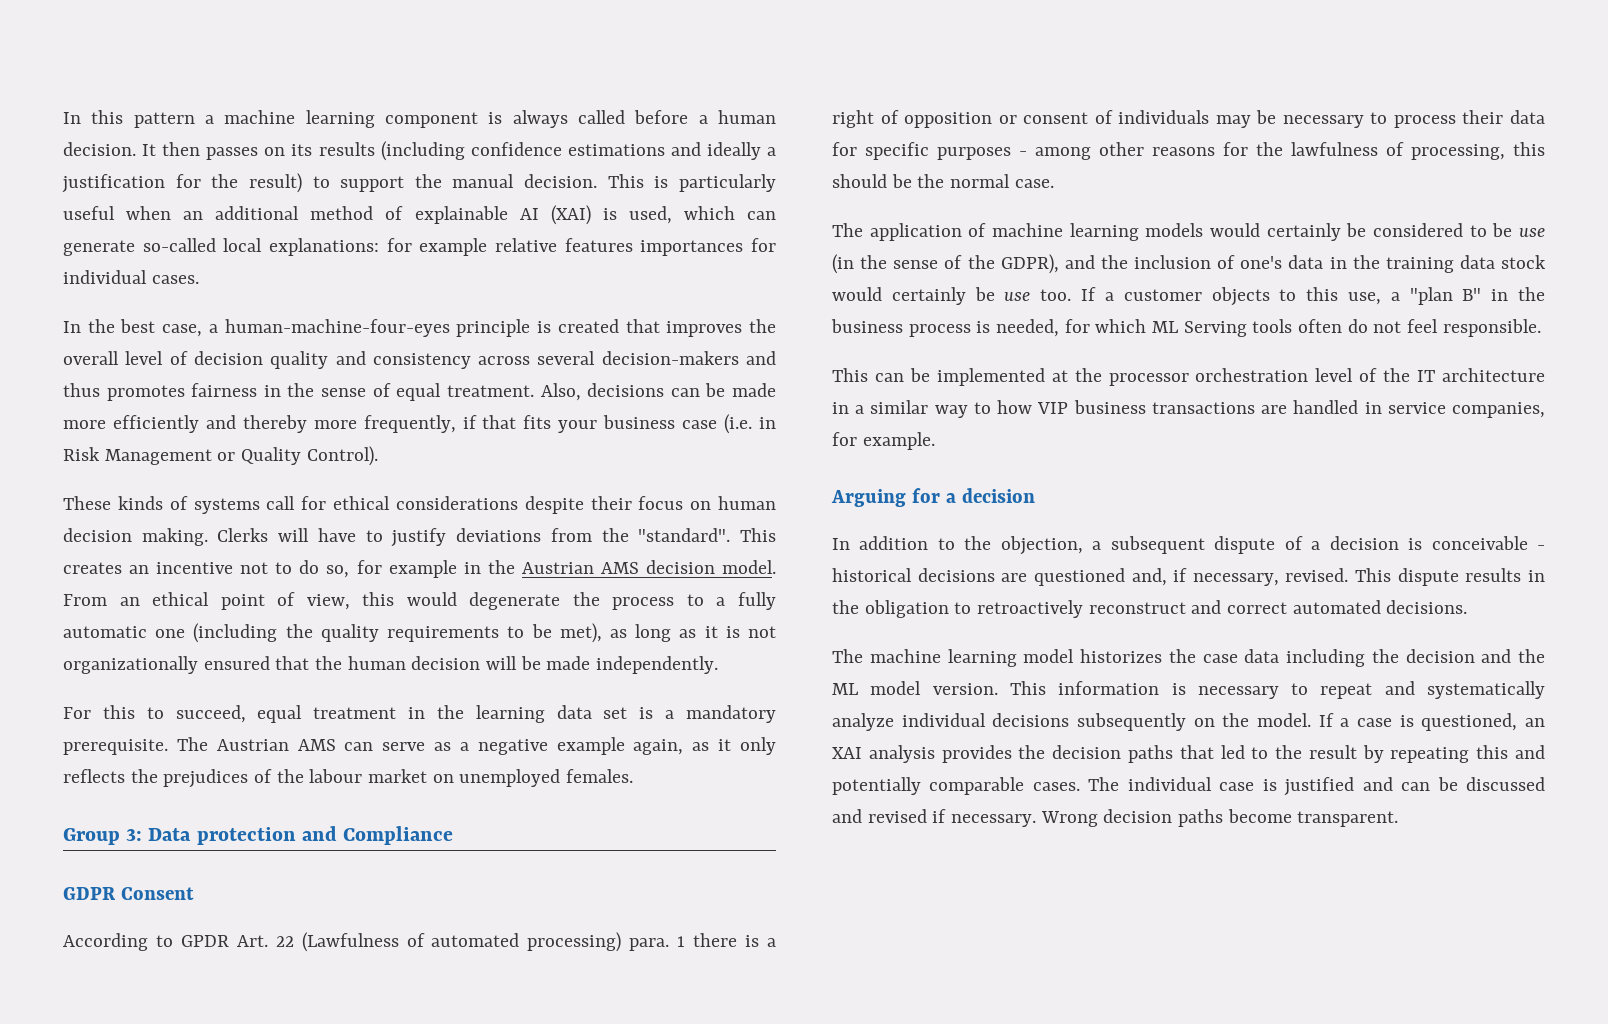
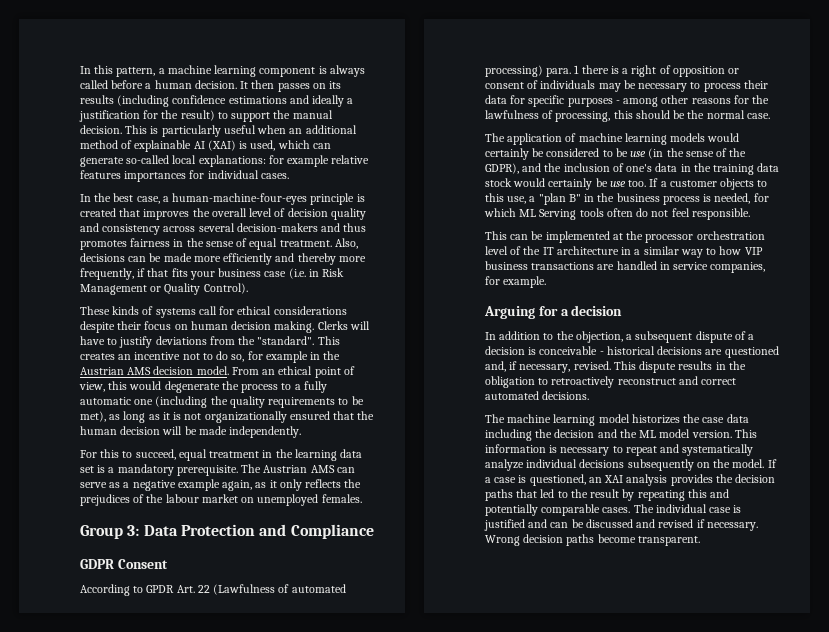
- In this pattern a machine learning component is always called before a human decision.
+ In this pattern, a machine learning component is always called before a human decision.
- Group 3: Data protection and Compliance
+ Group 3: Data Protection and Compliance

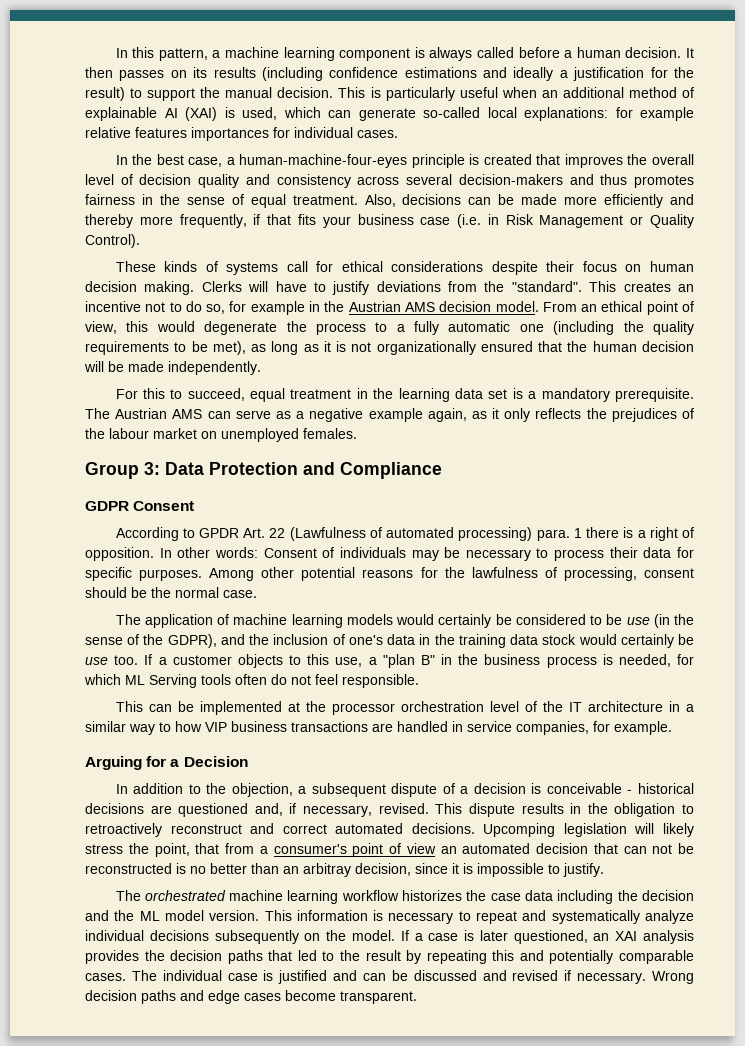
- According to GPDR Art. 22 (Lawfulness of automated processing) para. 1 there is a right of opposition or consent of individuals may be necessary to process their data for specific purposes - among other reasons for the lawfulness of processing, this should be the normal case.
+ According to GPDR Art. 22 (Lawfulness of automated processing) para. 1 there is a right of opposition. In other words: Consent of individuals may be necessary to process their data for specific purposes. Among other potential reasons for the lawfulness of processing, consent should be the normal case.
- Arguing for a decision
+ Arguing for a Decision
- This dispute results in the obligation to retroactively reconstruct and correct automated decisions.
- The machine learning model historizes the case data including the decision and the ML model version.
+ This dispute results in the obligation to retroactively reconstruct and correct automated decisions. Upcomping legislation will likely stress the point, that from a consumer's point of view an automated decision that can not be reconstructed is no better than an arbitray decision, since it is impossible to justify.
+ The orchestrated machine learning workflow historizes the case data including the decision and the ML model version.
- If a case is questioned, an XAI analysis provides the decision paths that led to the result by repeating this and potentially comparable cases.
+ If a case is later questioned, an XAI analysis provides the decision paths that led to the result by repeating this and potentially comparable cases.
- Wrong decision paths become transparent.
+ Wrong decision paths and edge cases become transparent.

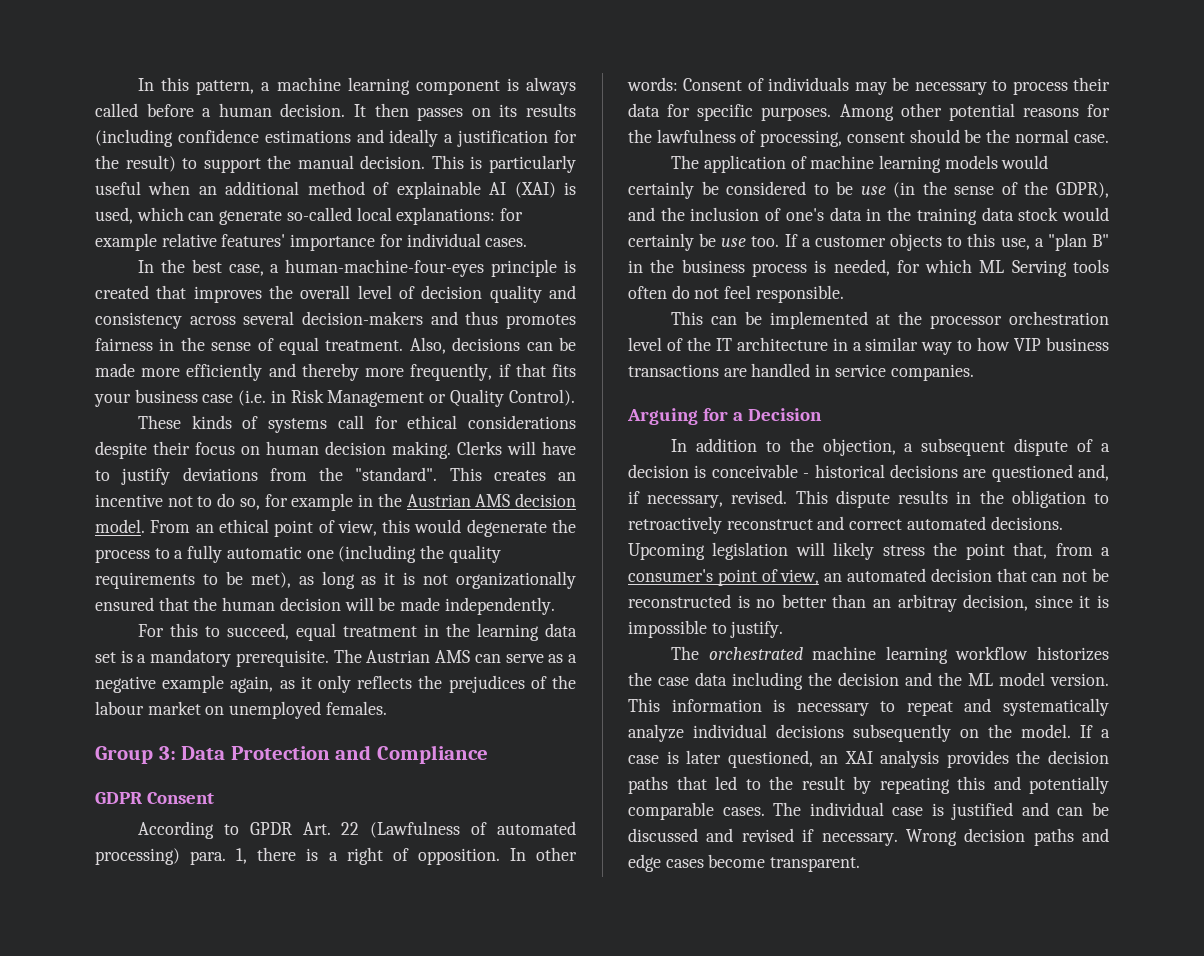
- This is particularly useful when an additional method of explainable AI (XAI) is used, which can generate so-called local explanations: for example relative features importances for individual cases.
+ This is particularly useful when an additional method of explainable AI (XAI) is used, which can generate so-called local explanations: for example relative features' importance for individual cases.
- According to GPDR Art. 22 (Lawfulness of automated processing) para. 1 there is a right of opposition.
+ According to GPDR Art. 22 (Lawfulness of automated processing) para. 1, there is a right of opposition.
- This can be implemented at the processor orchestration level of the IT architecture in a similar way to how VIP business transactions are handled in service companies, for example.
+ This can be implemented at the processor orchestration level of the IT architecture in a similar way to how VIP business transactions are handled in service companies.
- Upcomping legislation will likely stress the point, that from a consumer's point of view an automated decision that can not be reconstructed is no better than an arbitray decision, since it is impossible to justify.
+ Upcoming legislation will likely stress the point that, from a consumer's point of view, an automated decision that can not be reconstructed is no better than an arbitray decision, since it is impossible to justify.

